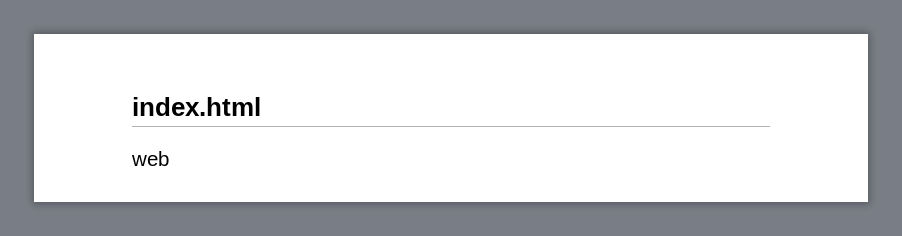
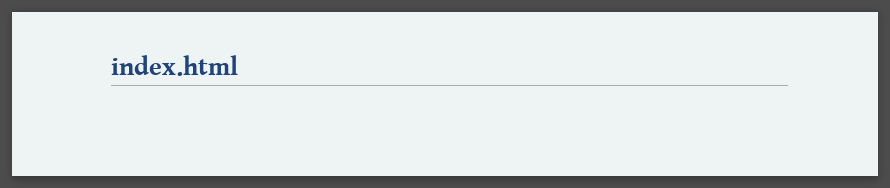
- web

